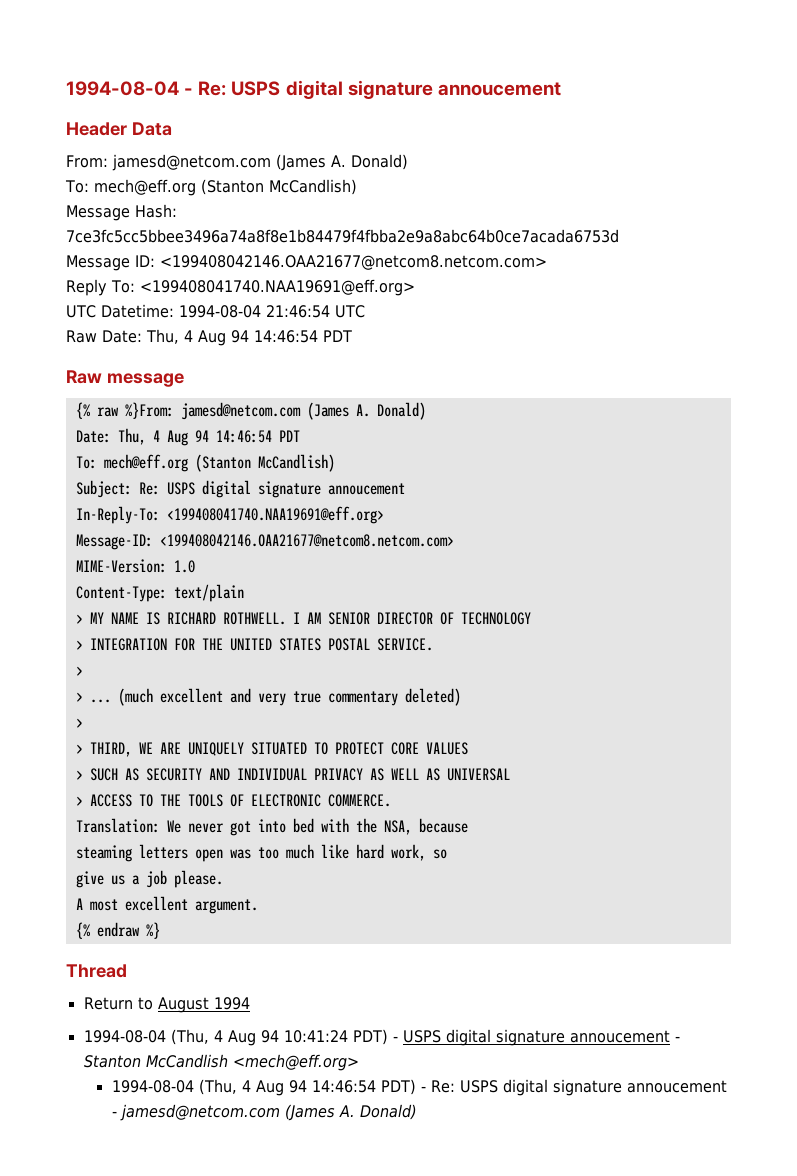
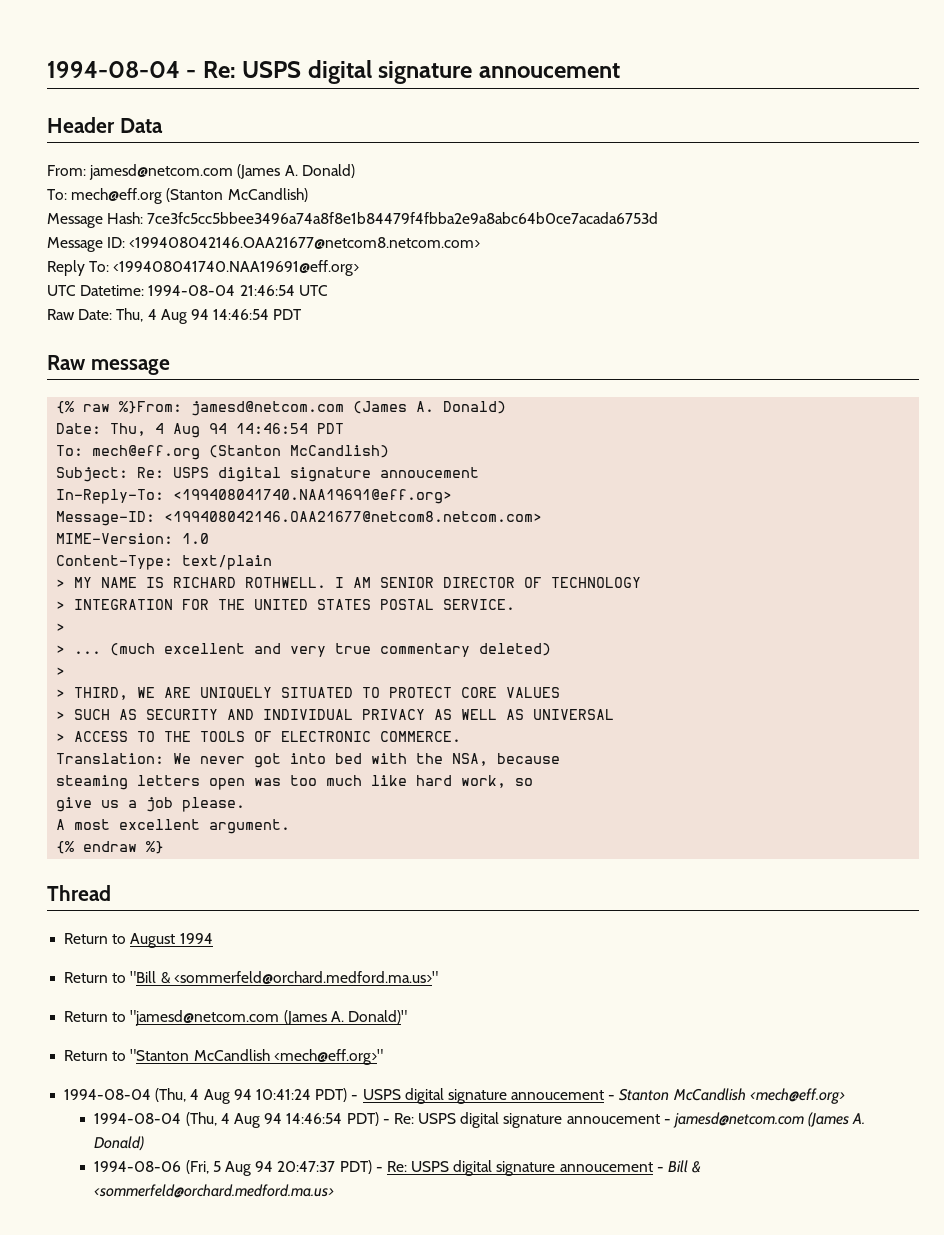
+ Return to "Bill & <sommerfeld@orchard.medford.ma.us>"
+ Return to "jamesd@netcom.com (James A. Donald)"
+ Return to "Stanton McCandlish <mech@eff.org>"
+ 1994-08-06 (Fri, 5 Aug 94 20:47:37 PDT) - Re: USPS digital signature annoucement - Bill & <sommerfeld@orchard.medford.ma.us>

